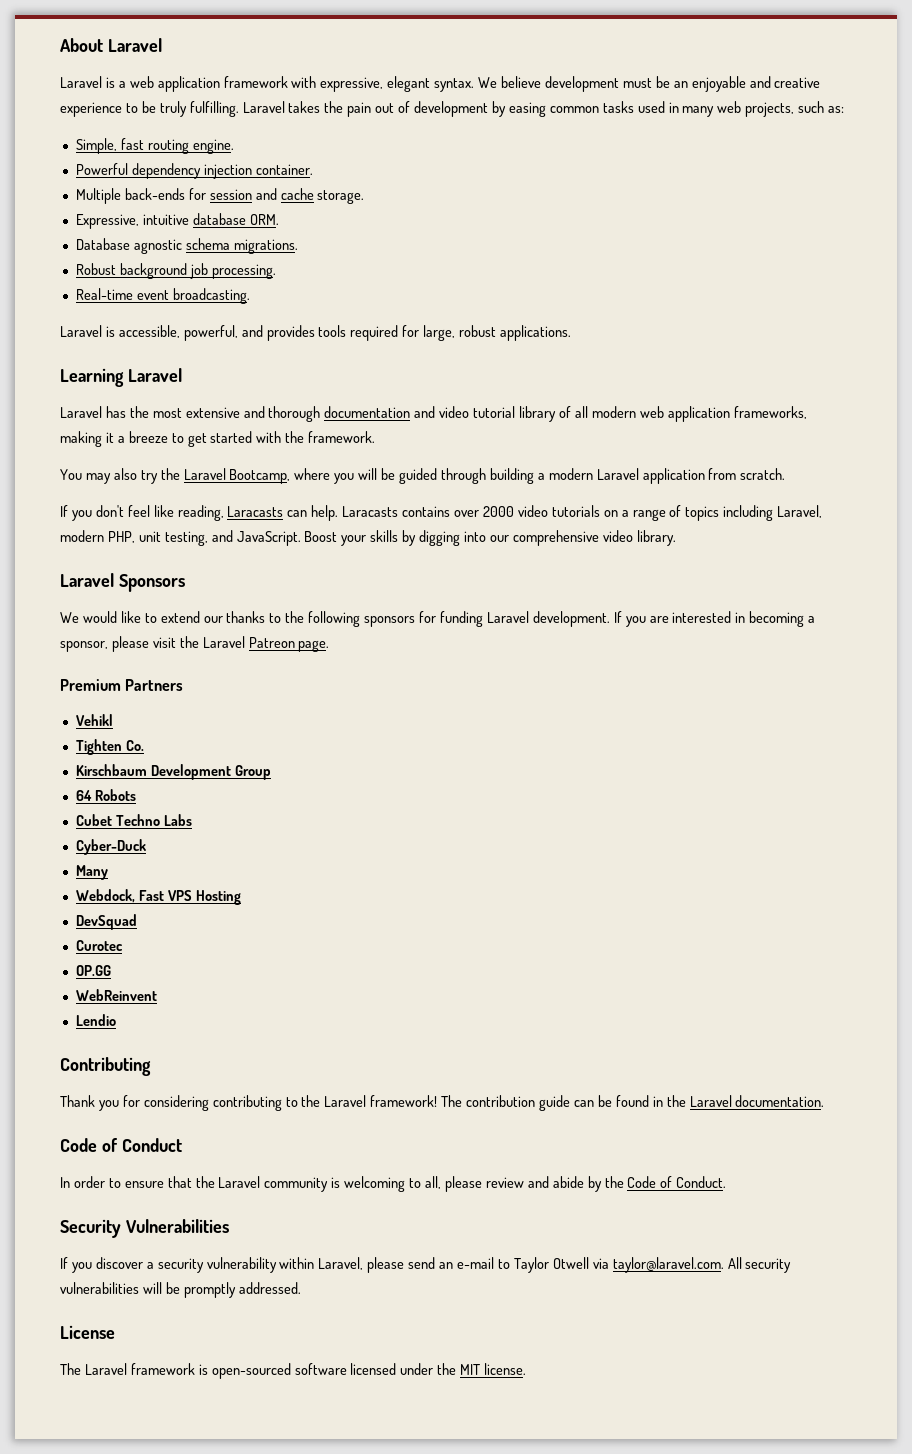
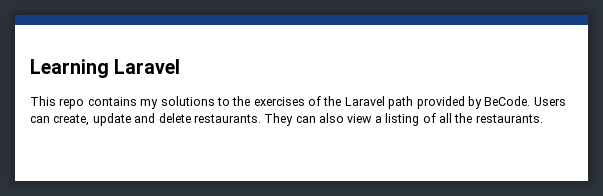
- About Laravel
- Laravel is a web application framework with expressive, elegant syntax. We believe development must be an enjoyable and creative experience to be truly fulfilling. Laravel takes the pain out of development by easing common tasks used in many web projects, such as:
- Simple, fast routing engine.
- Powerful dependency injection container.
- Multiple back-ends for session and cache storage.
- Expressive, intuitive database ORM.
- Database agnostic schema migrations.
- Robust background job processing.
- Real-time event broadcasting.
- Laravel is accessible, powerful, and provides tools required for large, robust applications.
  Learning Laravel
- Laravel has the most extensive and thorough documentation and video tutorial library of all modern web application frameworks, making it a breeze to get started with the framework.
- You may also try the Laravel Bootcamp, where you will be guided through building a modern Laravel application from scratch.
- If you don't feel like reading, Laracasts can help. Laracasts contains over 2000 video tutorials on a range of topics including Laravel, modern PHP, unit testing, and JavaScript. Boost your skills by digging into our comprehensive video library.
- Laravel Sponsors
- We would like to extend our thanks to the following sponsors for funding Laravel development. If you are interested in becoming a sponsor, please visit the Laravel Patreon page.
- Premium Partners
- Vehikl
- Tighten Co.
- Kirschbaum Development Group
- 64 Robots
- Cubet Techno Labs
- Cyber-Duck
- Many
- Webdock, Fast VPS Hosting
- DevSquad
- Curotec
- OP.GG
- WebReinvent
- Lendio
- Contributing
- Thank you for considering contributing to the Laravel framework! The contribution guide can be found in the Laravel documentation.
- Code of Conduct
- In order to ensure that the Laravel community is welcoming to all, please review and abide by the Code of Conduct.
- Security Vulnerabilities
- If you discover a security vulnerability within Laravel, please send an e-mail to Taylor Otwell via taylor@laravel.com. All security vulnerabilities will be promptly addressed.
- License
- The Laravel framework is open-sourced software licensed under the MIT license.
+ This repo contains my solutions to the exercises of the Laravel path provided by BeCode. Users can create, update and delete restaurants. They can also view a listing of all the restaurants.

